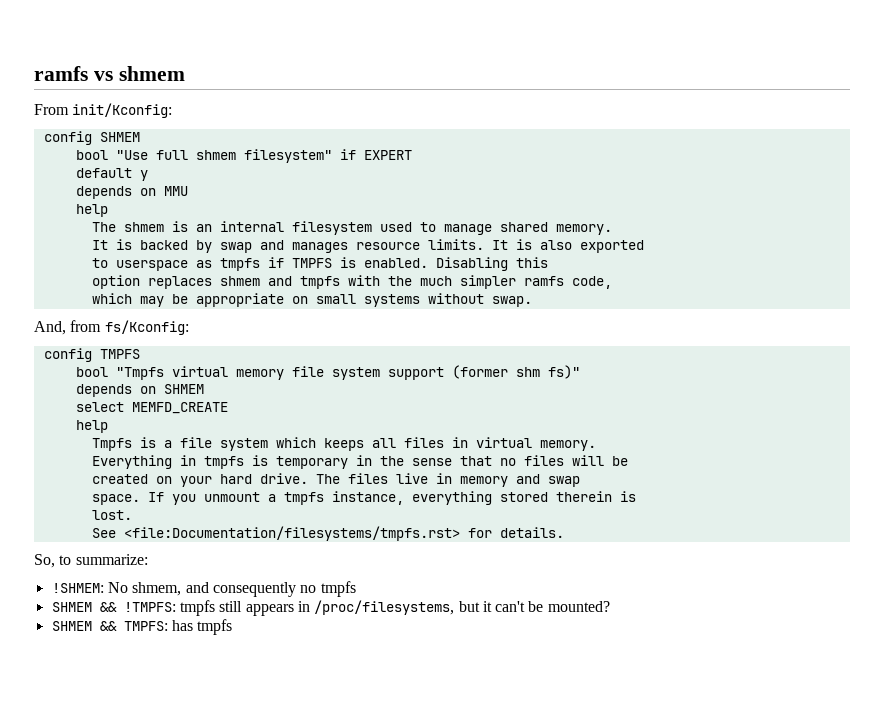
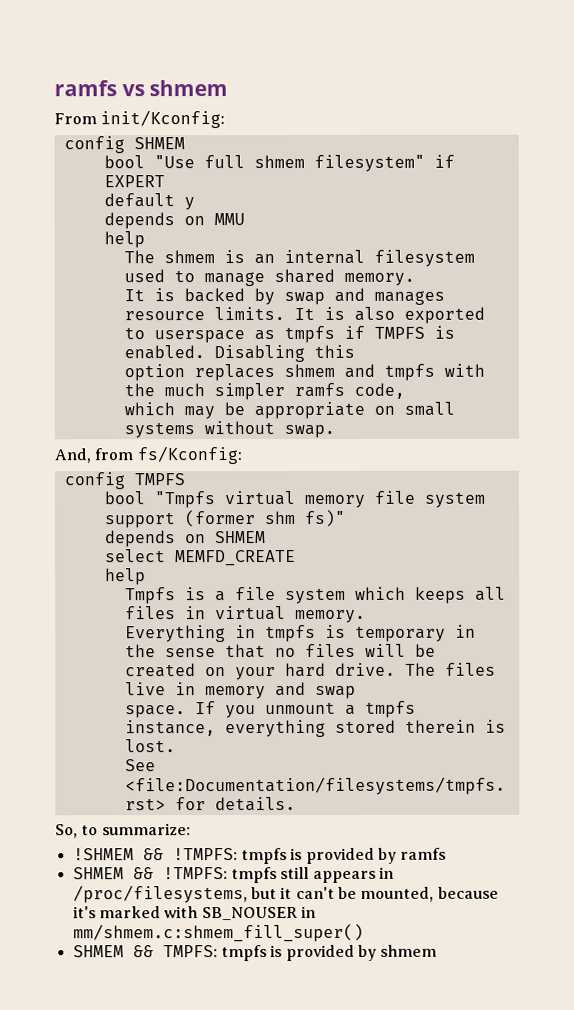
- !SHMEM: No shmem, and consequently no tmpfs
+ !SHMEM && !TMPFS: tmpfs is provided by ramfs
- SHMEM && !TMPFS: tmpfs still appears in /proc/filesystems, but it can't be mounted?
- SHMEM && TMPFS: has tmpfs
+ SHMEM && !TMPFS: tmpfs still appears in /proc/filesystems, but it can't be mounted, because it's marked with SB_NOUSER in mm/shmem.c:shmem_fill_super()
+ SHMEM && TMPFS: tmpfs is provided by shmem

